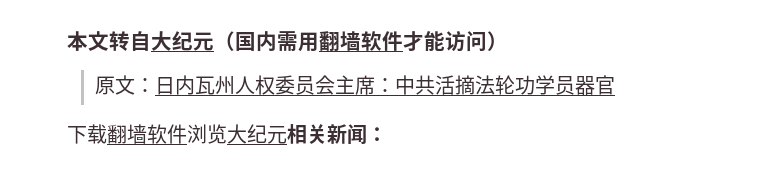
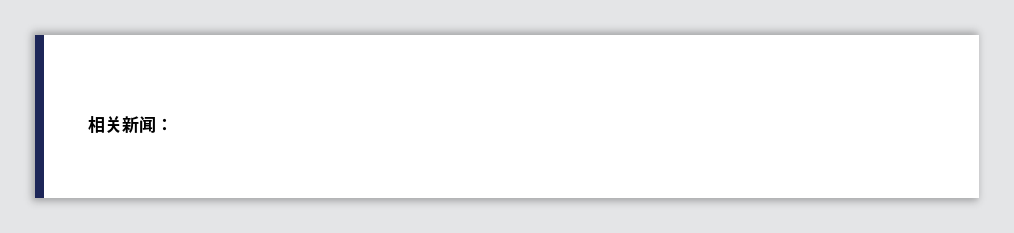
- 本文转自大纪元（国内需用翻墙软件才能访问）
- 原文：日内瓦州人权委员会主席：中共活摘法轮功学员器官
- 下载翻墙软件浏览大纪元相关新闻：
+ 相关新闻：

